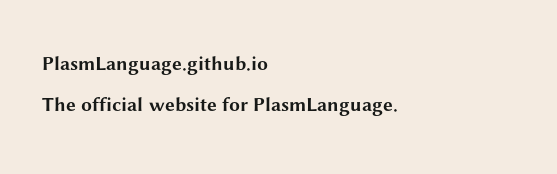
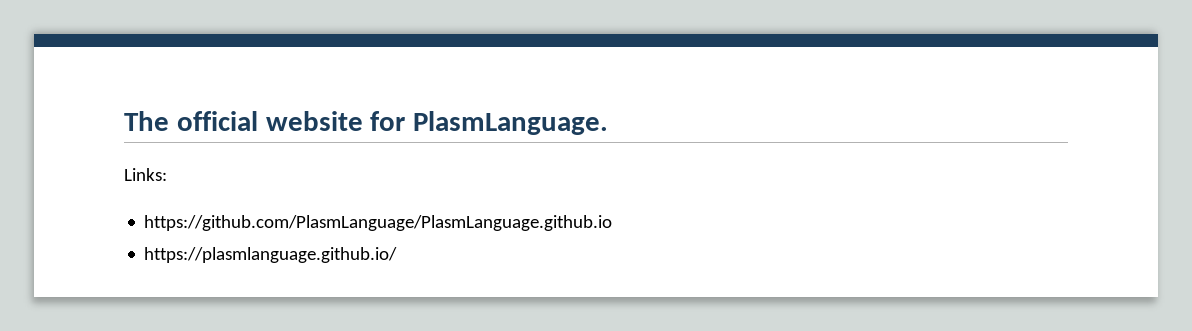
- PlasmLanguage.github.io
+ Links:
+ https://github.com/PlasmLanguage/PlasmLanguage.github.io
+ https://plasmlanguage.github.io/

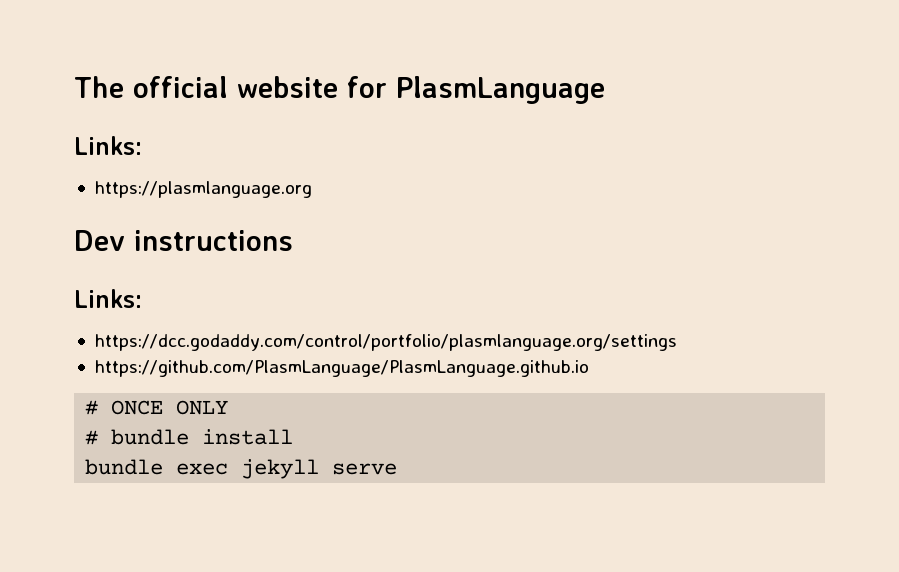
- The official website for PlasmLanguage.
+ The official website for PlasmLanguage
  Links:
+ https://plasmlanguage.org
+ Dev instructions
+ Links:
+ https://dcc.godaddy.com/control/portfolio/plasmlanguage.org/settings
  https://github.com/PlasmLanguage/PlasmLanguage.github.io
- https://plasmlanguage.github.io/
+ # ONCE ONLY
+ # bundle install
+ bundle exec jekyll serve

